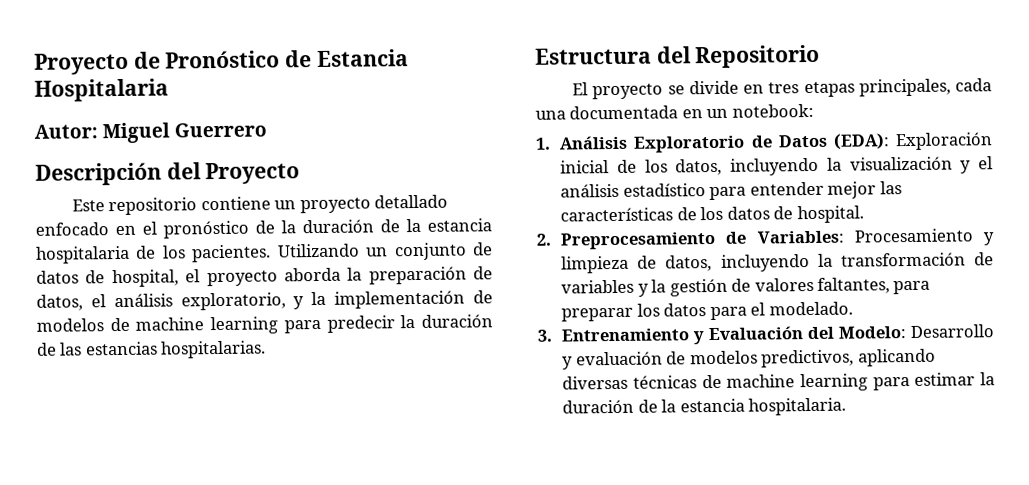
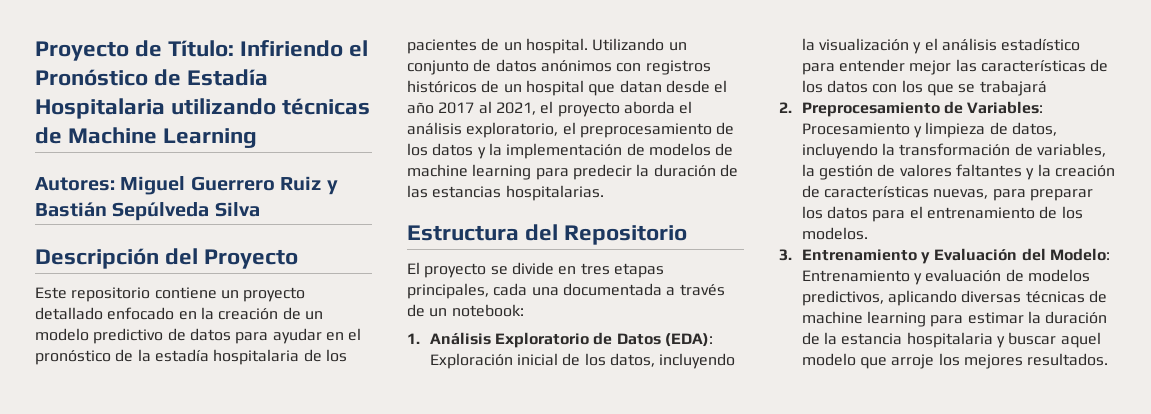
- Proyecto de Pronóstico de Estancia Hospitalaria
- Autor: Miguel Guerrero
+ Proyecto de Título: Infiriendo el Pronóstico de Estadía Hospitalaria utilizando técnicas de Machine Learning
+ Autores: Miguel Guerrero Ruiz y Bastián Sepúlveda Silva
- Este repositorio contiene un proyecto detallado enfocado en el pronóstico de la duración de la estancia hospitalaria de los pacientes.
+ Este repositorio contiene un proyecto detallado enfocado en la creación de un modelo predictivo de datos para ayudar en el pronóstico de la estadía hospitalaria de los pacientes de un hospital.
- Utilizando un conjunto de datos de hospital, el proyecto aborda la preparación de datos, el análisis exploratorio, y la implementación de modelos de machine learning para predecir la duración de las estancias hospitalarias.
+ Utilizando un conjunto de datos anónimos con registros históricos de un hospital que datan desde el año 2017 al 2021, el proyecto aborda el análisis exploratorio, el preprocesamiento de los datos y la implementación de modelos de machine learning para predecir la duración de las estancias hospitalarias.
- El proyecto se divide en tres etapas principales, cada una documentada en un notebook:
+ El proyecto se divide en tres etapas principales, cada una documentada a través de un notebook:
- 1. Análisis Exploratorio de Datos (EDA): Exploración inicial de los datos, incluyendo la visualización y el análisis estadístico para entender mejor las características de los datos de hospital.
+ 1. Análisis Exploratorio de Datos (EDA): Exploración inicial de los datos, incluyendo la visualización y el análisis estadístico para entender mejor las características de los datos con los que se trabajará
- 2. Preprocesamiento de Variables: Procesamiento y limpieza de datos, incluyendo la transformación de variables y la gestión de valores faltantes, para preparar los datos para el modelado.
+ 2. Preprocesamiento de Variables: Procesamiento y limpieza de datos, incluyendo la transformación de variables, la gestión de valores faltantes y la creación de características nuevas, para preparar los datos para el entrenamiento de los modelos.
- 3. Entrenamiento y Evaluación del Modelo: Desarrollo y evaluación de modelos predictivos, aplicando diversas técnicas de machine learning para estimar la duración de la estancia hospitalaria.
+ 3. Entrenamiento y Evaluación del Modelo: Entrenamiento y evaluación de modelos predictivos, aplicando diversas técnicas de machine learning para estimar la duración de la estancia hospitalaria y buscar aquel modelo que arroje los mejores resultados.

